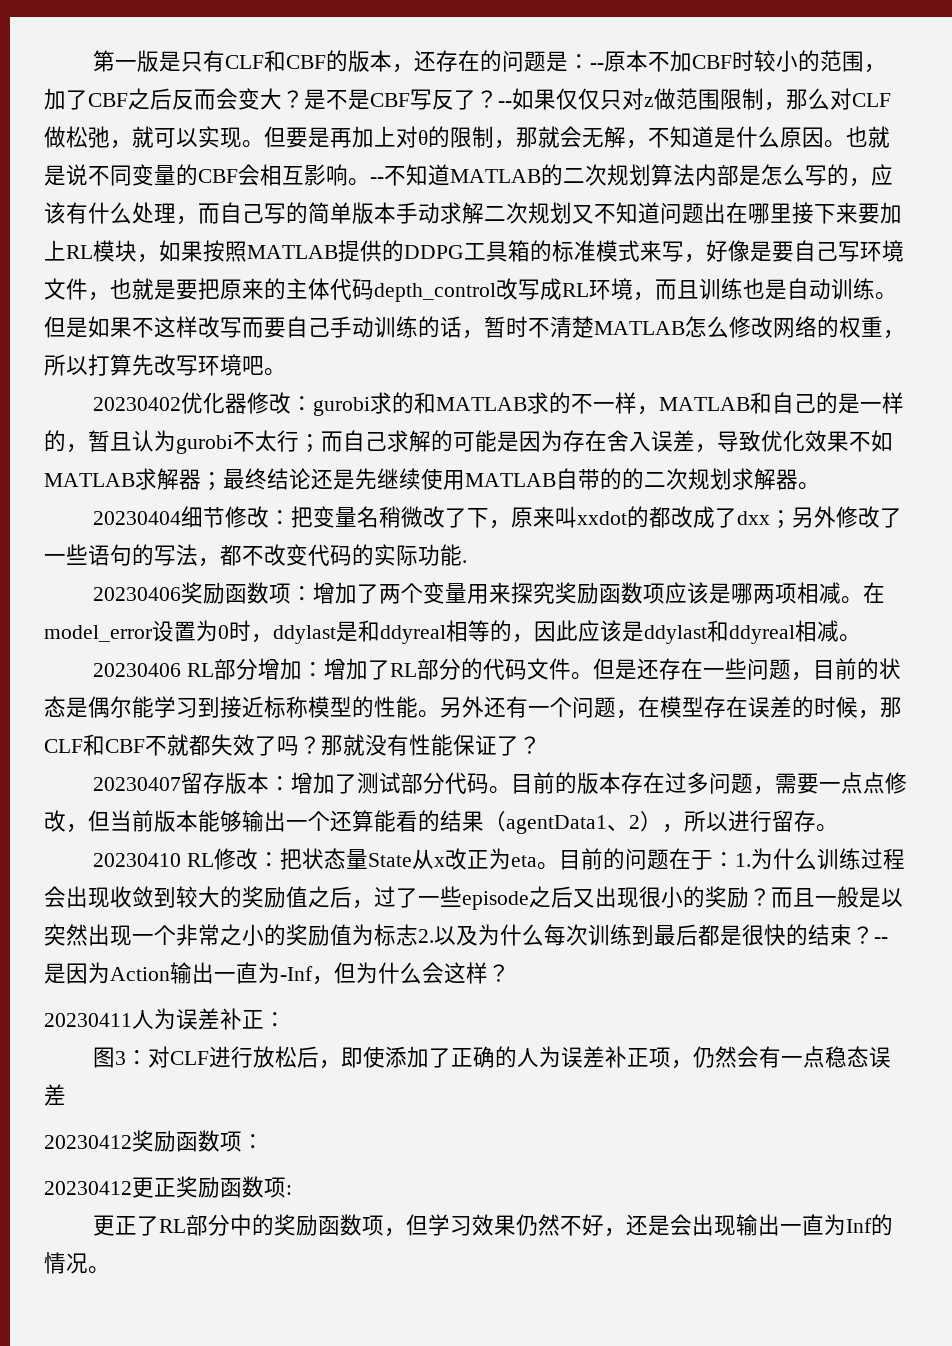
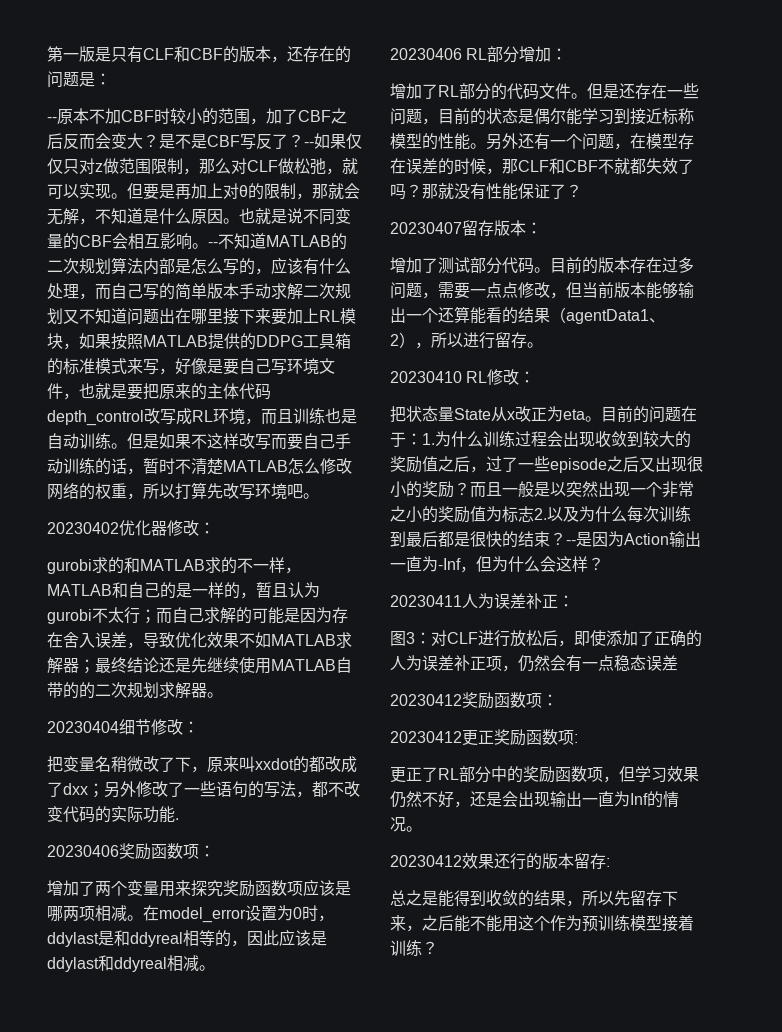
- 第一版是只有CLF和CBF的版本，还存在的问题是：--原本不加CBF时较小的范围，加了CBF之后反而会变大？
+ 第一版是只有CLF和CBF的版本，还存在的问题是：
+ --原本不加CBF时较小的范围，加了CBF之后反而会变大？
- 20230402优化器修改：gurobi求的和MATLAB求的不一样，MATLAB和自己的是一样的，暂且认为gurobi不太行；而自己求解的可能是因为存在舍入误差，导致优化效果不如MATLAB求解器；最终结论还是先继续使用MATLAB自带的的二次规划求解器。
+ 20230402优化器修改：
+ gurobi求的和MATLAB求的不一样，MATLAB和自己的是一样的，暂且认为gurobi不太行；而自己求解的可能是因为存在舍入误差，导致优化效果不如MATLAB求解器；最终结论还是先继续使用MATLAB自带的的二次规划求解器。
- 20230404细节修改：把变量名稍微改了下，原来叫xxdot的都改成了dxx；另外修改了一些语句的写法，都不改变代码的实际功能.
+ 20230404细节修改：
+ 把变量名稍微改了下，原来叫xxdot的都改成了dxx；另外修改了一些语句的写法，都不改变代码的实际功能.
- 20230406奖励函数项：增加了两个变量用来探究奖励函数项应该是哪两项相减。
+ 20230406奖励函数项：
+ 增加了两个变量用来探究奖励函数项应该是哪两项相减。
- 20230406 RL部分增加：增加了RL部分的代码文件。
+ 20230406 RL部分增加：
+ 增加了RL部分的代码文件。
- 20230407留存版本：增加了测试部分代码。
+ 20230407留存版本：
+ 增加了测试部分代码。
- 20230410 RL修改：把状态量State从x改正为eta。
+ 20230410 RL修改：
+ 把状态量State从x改正为eta。
+ 20230412效果还行的版本留存:
+ 总之是能得到收敛的结果，所以先留存下来，之后能不能用这个作为预训练模型接着训练？

